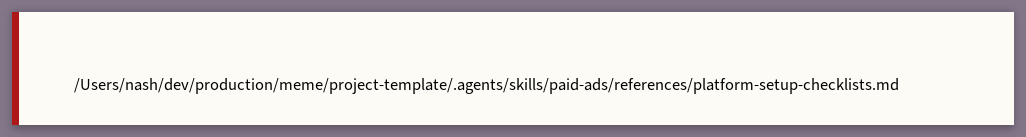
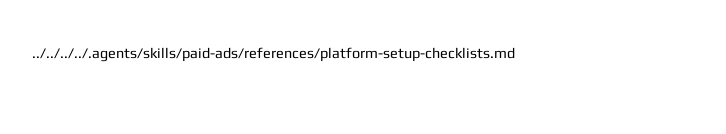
- /Users/nash/dev/production/meme/project-template/.agents/skills/paid-ads/references/platform-setup-checklists.md
+ ../../../../.agents/skills/paid-ads/references/platform-setup-checklists.md

